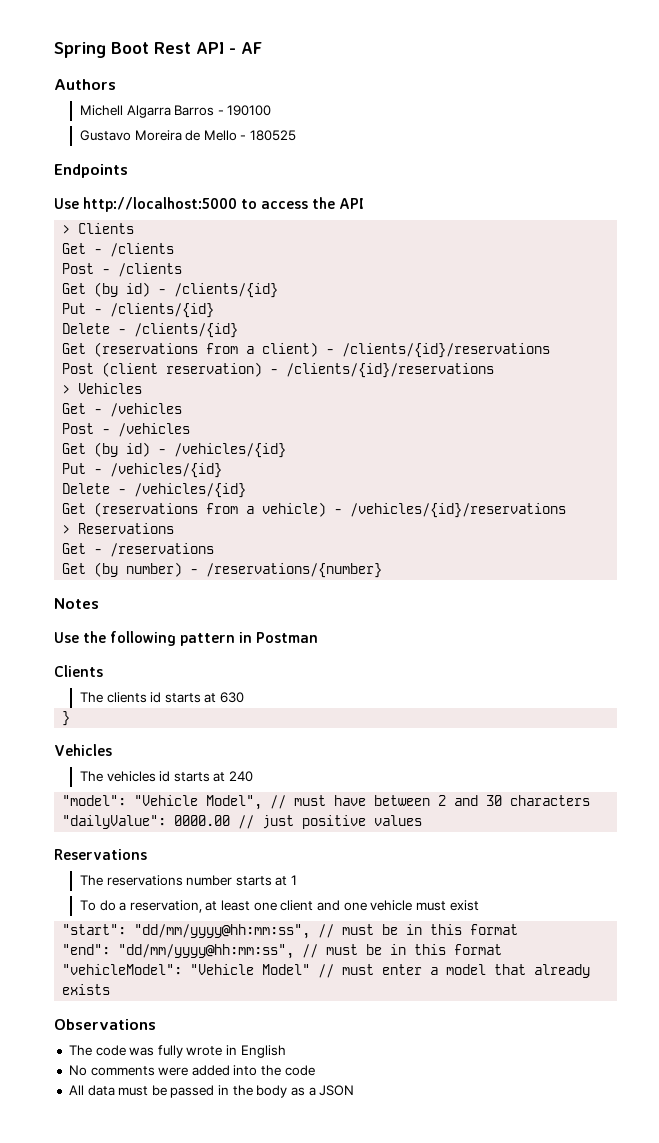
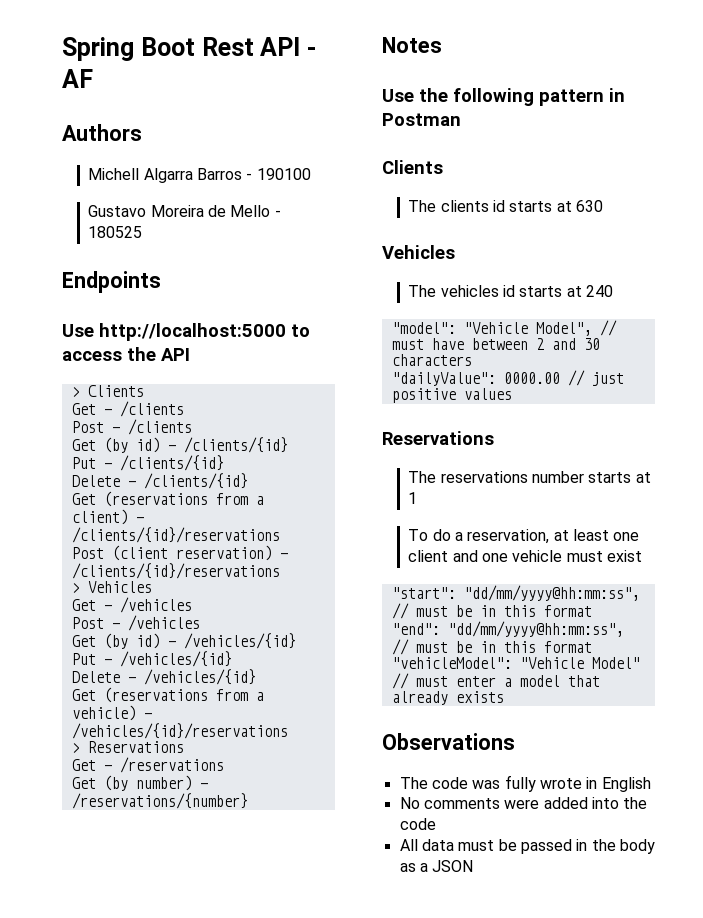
- }

